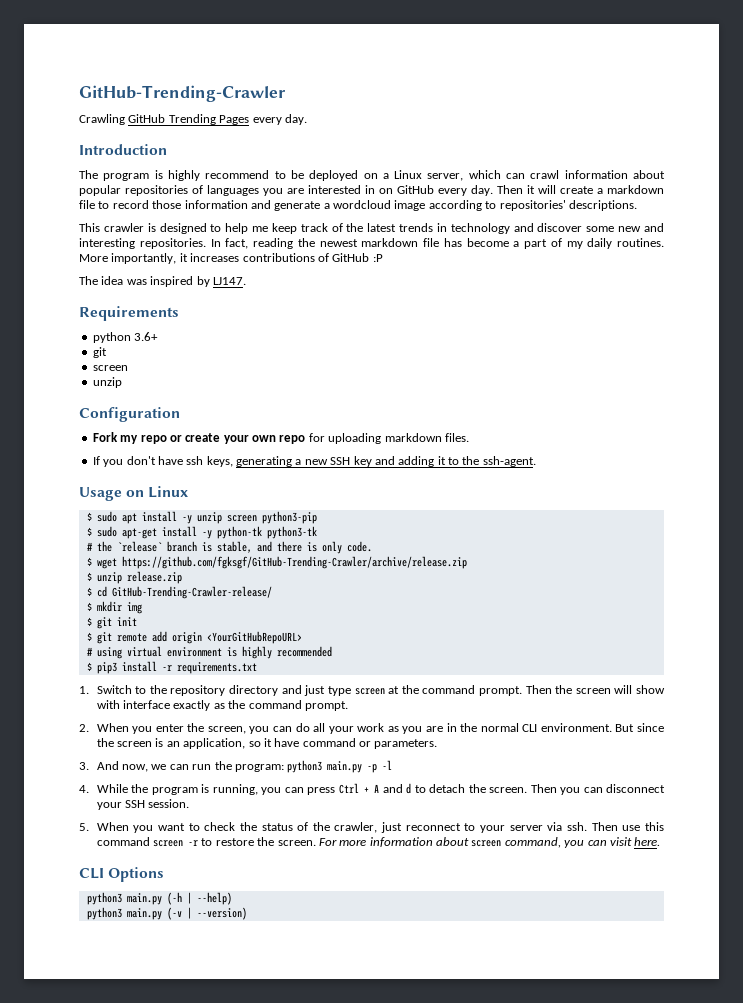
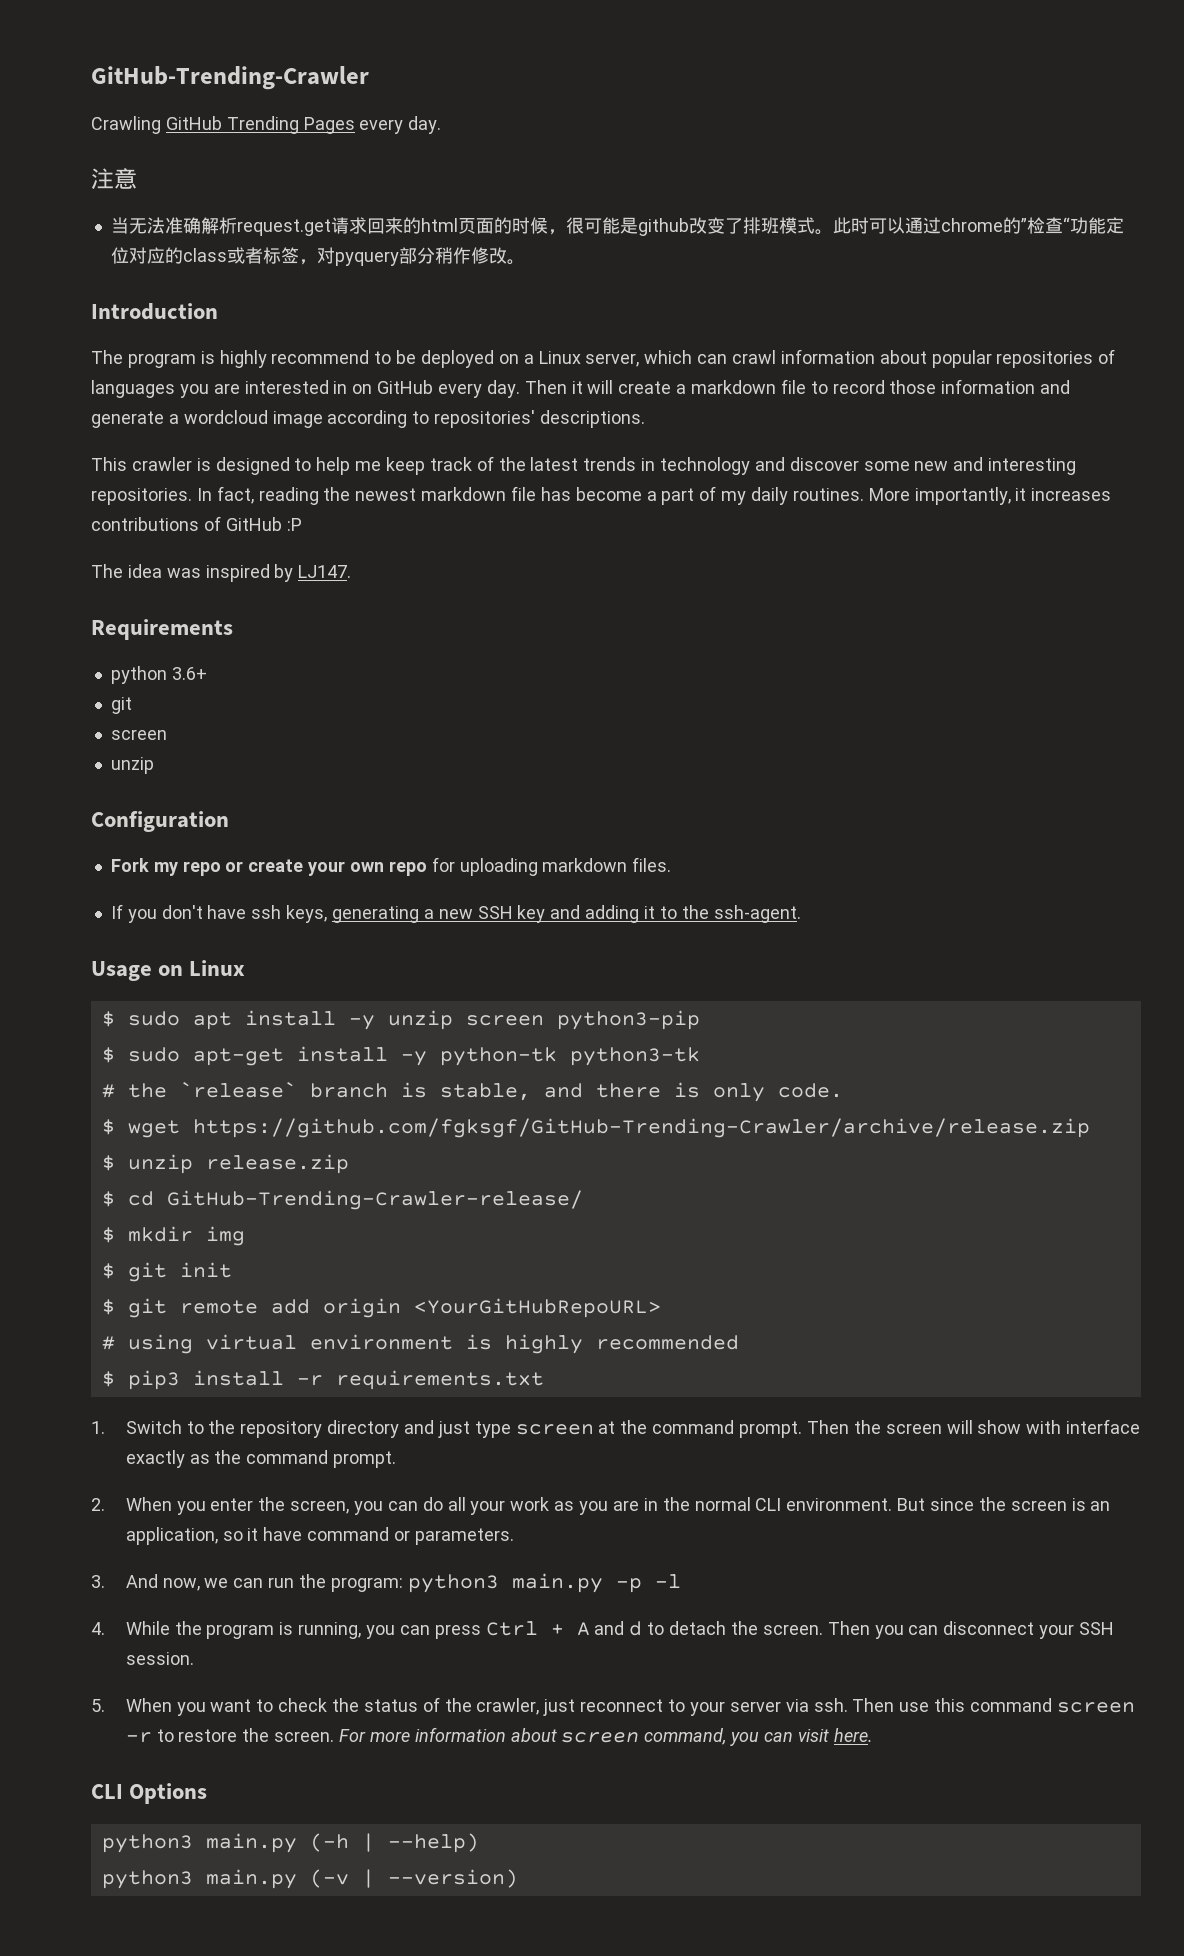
+ 注意
+ 当无法准确解析request.get请求回来的html页面的时候，很可能是github改变了排班模式。此时可以通过chrome的”检查“功能定位对应的class或者标签，对pyquery部分稍作修改。

